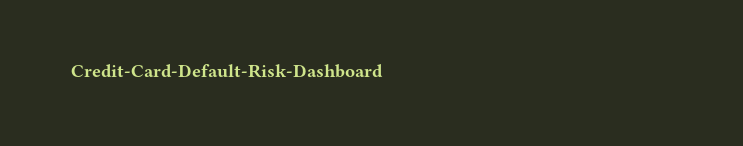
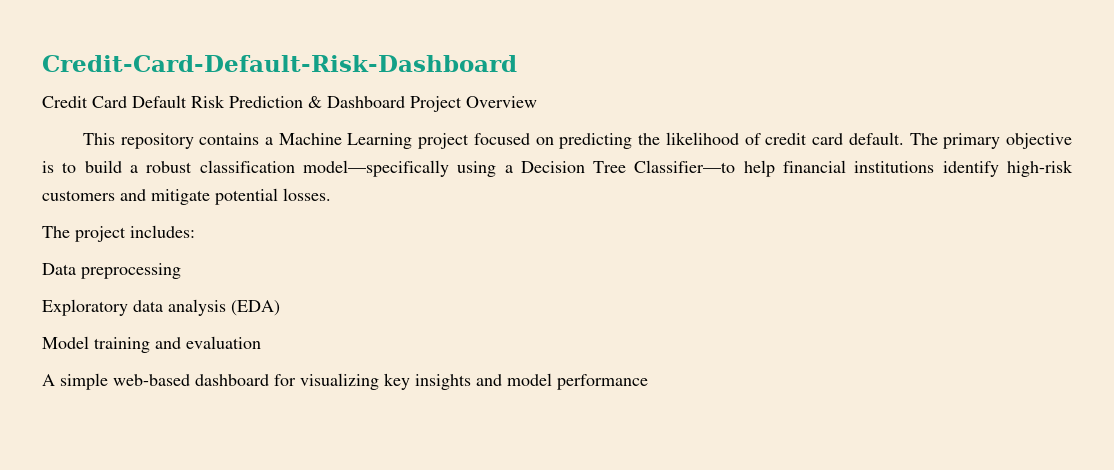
+ Credit Card Default Risk Prediction & Dashboard Project Overview
+ This repository contains a Machine Learning project focused on predicting the likelihood of credit card default. The primary objective is to build a robust classification model—specifically using a Decision Tree Classifier—to help financial institutions identify high-risk customers and mitigate potential losses.
+ The project includes:
+ Data preprocessing
+ Exploratory data analysis (EDA)
+ Model training and evaluation
+ A simple web-based dashboard for visualizing key insights and model performance

